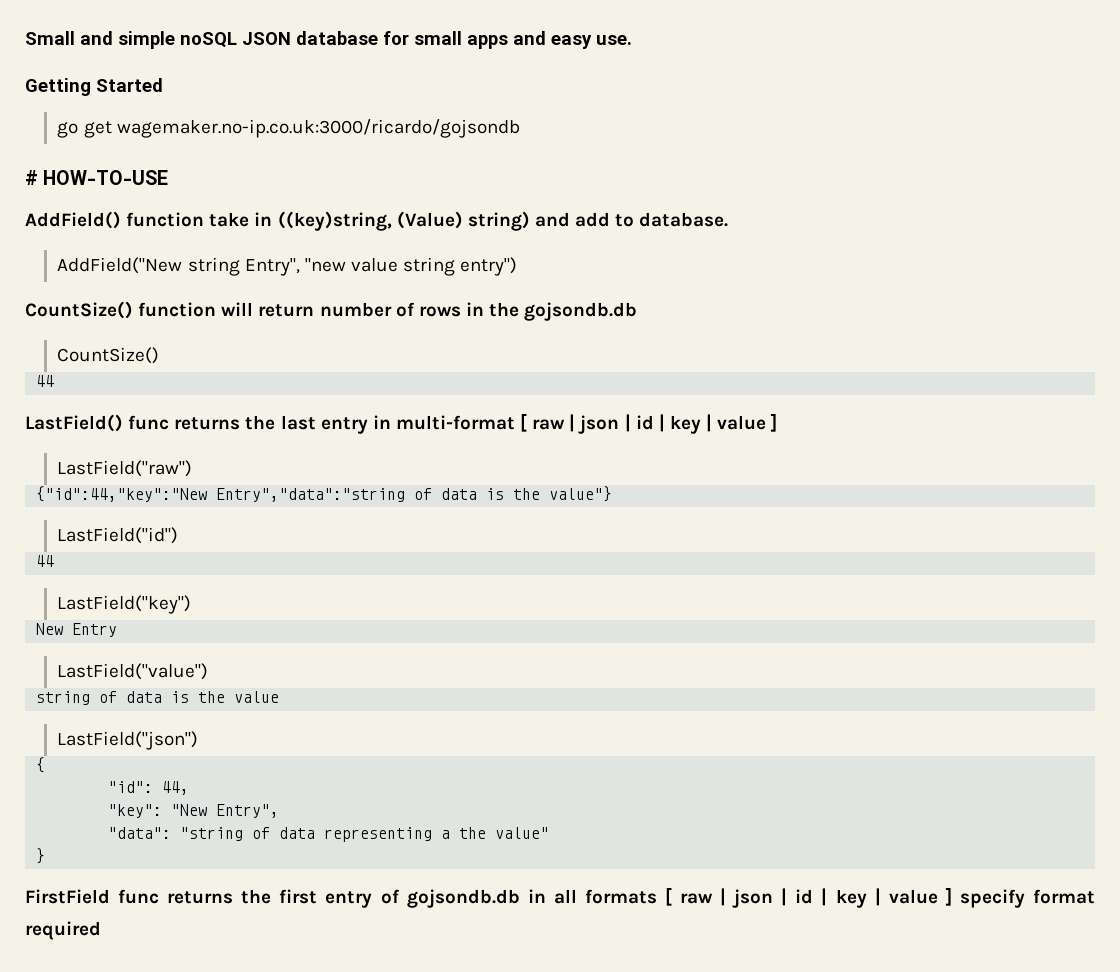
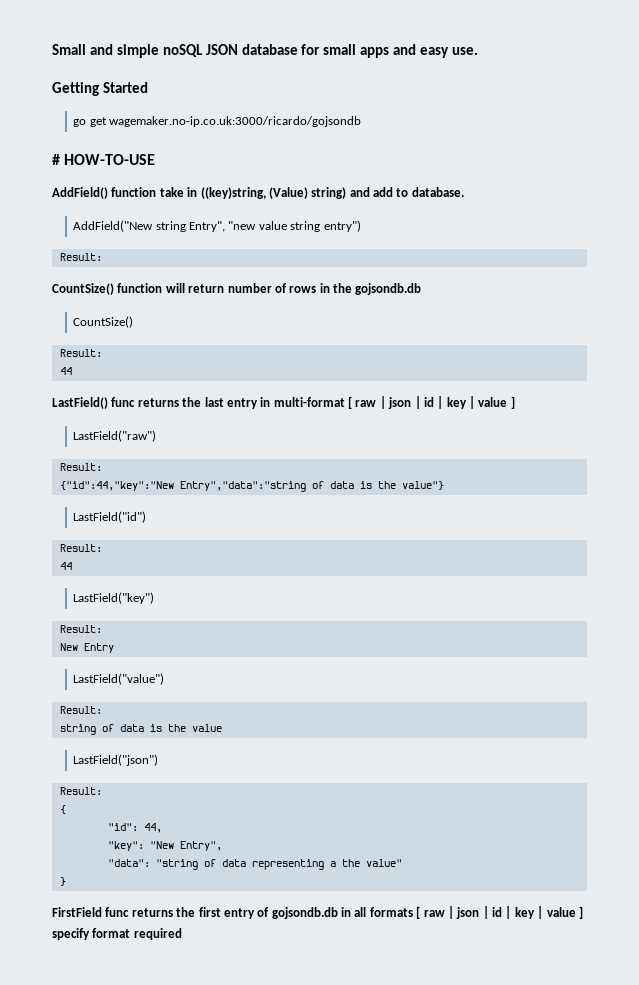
  AddField("New string Entry", "new value string entry")
+ Result:
  CountSize() function will return number of rows in the gojsondb.db
  CountSize()
+ Result:
  LastField("raw")
+ Result:
  LastField("id")
+ Result:
  LastField("key")
+ Result:
  LastField("value")
+ Result:
  LastField("json")
+ Result:

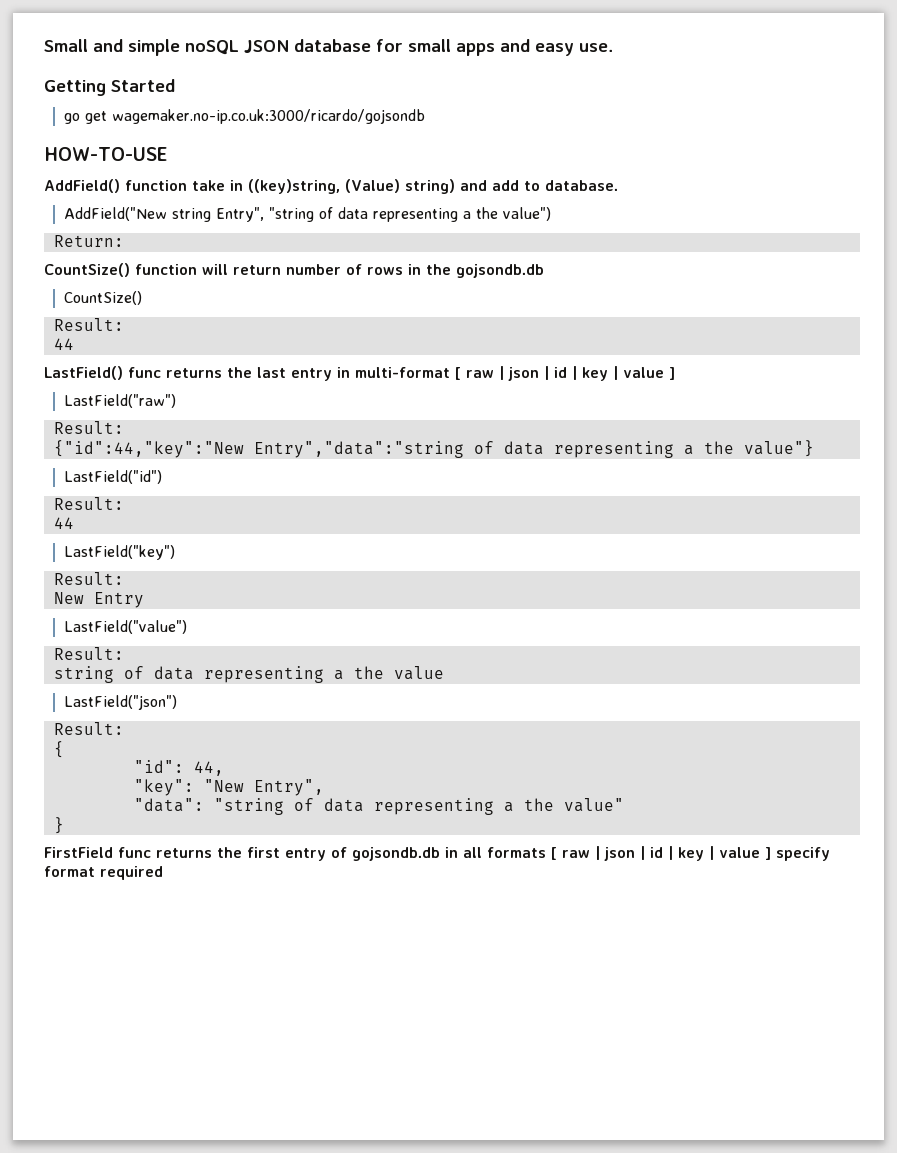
- # HOW-TO-USE
+ HOW-TO-USE
- AddField("New string Entry", "new value string entry")
- Result:
+ AddField("New string Entry", "string of data representing a the value")
+ Return:
- {"id":44,"key":"New Entry","data":"string of data is the value"}
+ {"id":44,"key":"New Entry","data":"string of data representing a the value"}
- string of data is the value
+ string of data representing a the value

